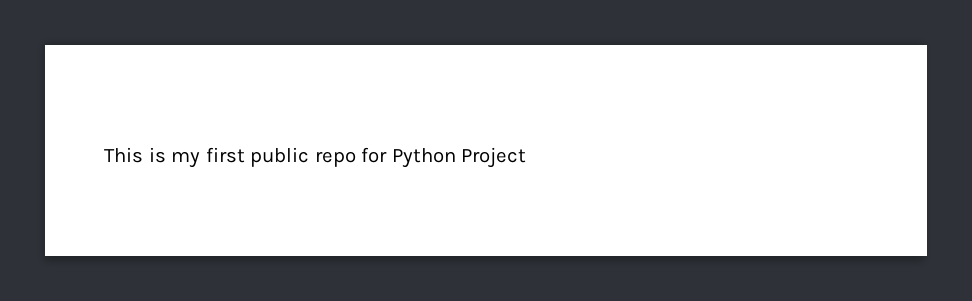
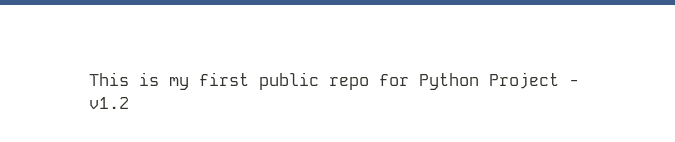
- This is my first public repo for Python Project
+ This is my first public repo for Python Project - v1.2

